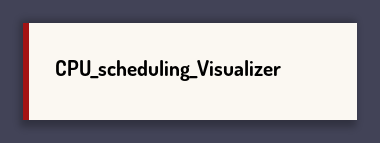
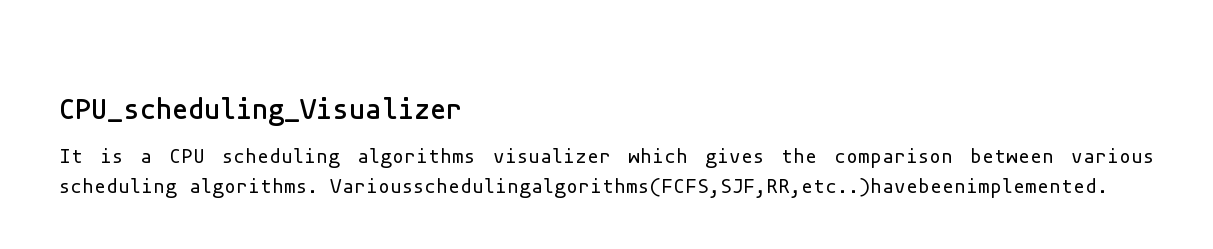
+ It is a CPU scheduling algorithms visualizer which gives the comparison between various scheduling algorithms. Variousschedulingalgorithms(FCFS,SJF,RR,etc..)havebeenimplemented.

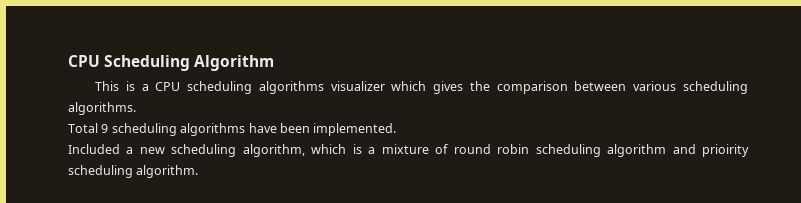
- CPU_scheduling_Visualizer
- It is a CPU scheduling algorithms visualizer which gives the comparison between various scheduling algorithms. Variousschedulingalgorithms(FCFS,SJF,RR,etc..)havebeenimplemented.
+ CPU Scheduling Algorithm
+ This is a CPU scheduling algorithms visualizer which gives the comparison between various scheduling algorithms.
+ Total 9 scheduling algorithms have been implemented.
+ Included a new scheduling algorithm, which is a mixture of round robin scheduling algorithm and prioirity scheduling algorithm.

